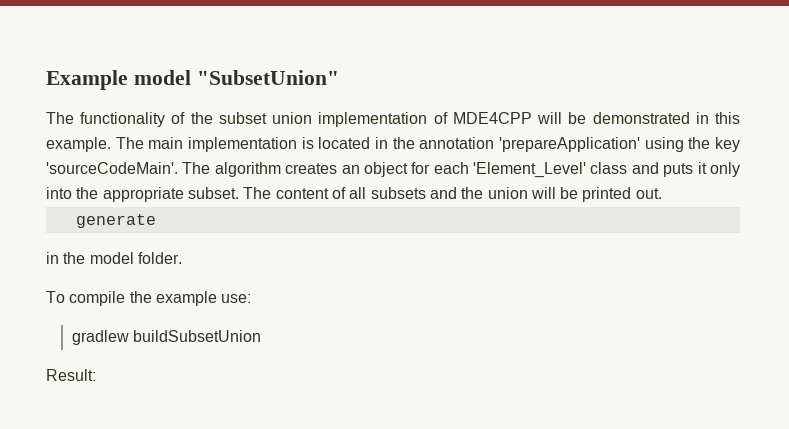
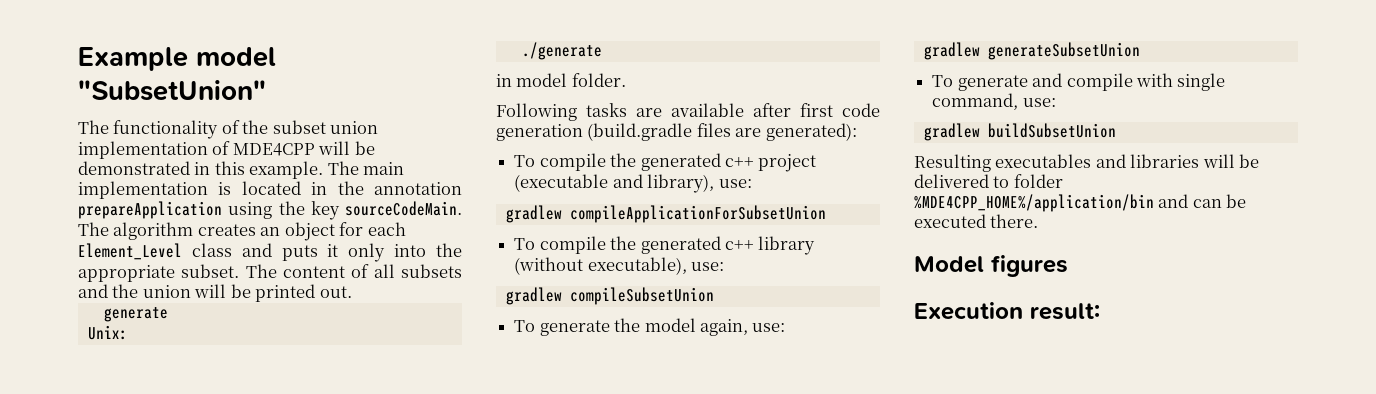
- The main implementation is located in the annotation 'prepareApplication' using the key 'sourceCodeMain'.
+ The main implementation is located in the annotation prepareApplication using the key sourceCodeMain.
- The algorithm creates an object for each 'Element_Level' class and puts it only into the appropriate subset.
+ The algorithm creates an object for each Element_Level class and puts it only into the appropriate subset.
- in the model folder.
+ Unix:
+ ./generate
+ in model folder.
- To compile the example use:
+ Following tasks are available after first code generation (build.gradle files are generated):
+ To compile the generated c++ project (executable and library), use:
+ gradlew compileApplicationForSubsetUnion
+ To compile the generated c++ library (without executable), use:
+ gradlew compileSubsetUnion
+ To generate the model again, use:
+ gradlew generateSubsetUnion
+ To generate and compile with single command, use:
  gradlew buildSubsetUnion
- Result:
+ Resulting executables and libraries will be delivered to folder %MDE4CPP_HOME%/application/bin and can be executed there.
+ Model figures
+ Execution result:

